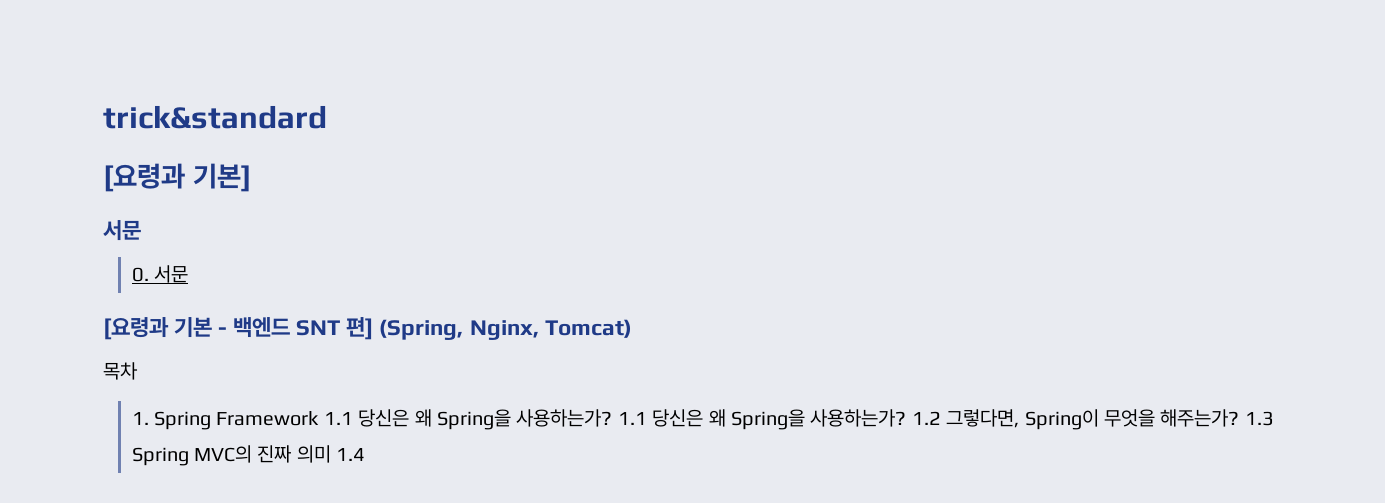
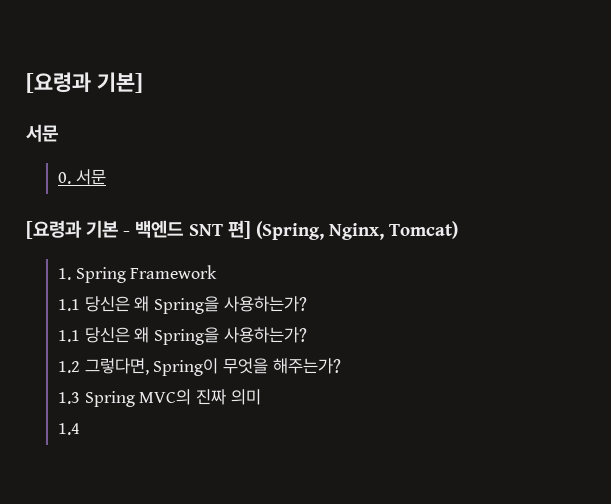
- trick&standard
- 목차
- 1. Spring Framework 1.1 당신은 왜 Spring을 사용하는가? 1.1 당신은 왜 Spring을 사용하는가? 1.2 그렇다면, Spring이 무엇을 해주는가? 1.3 Spring MVC의 진짜 의미 1.4
+ 1. Spring Framework
+ 1.1 당신은 왜 Spring을 사용하는가?
+ 1.1 당신은 왜 Spring을 사용하는가?
+ 1.2 그렇다면, Spring이 무엇을 해주는가?
+ 1.3 Spring MVC의 진짜 의미
+ 1.4

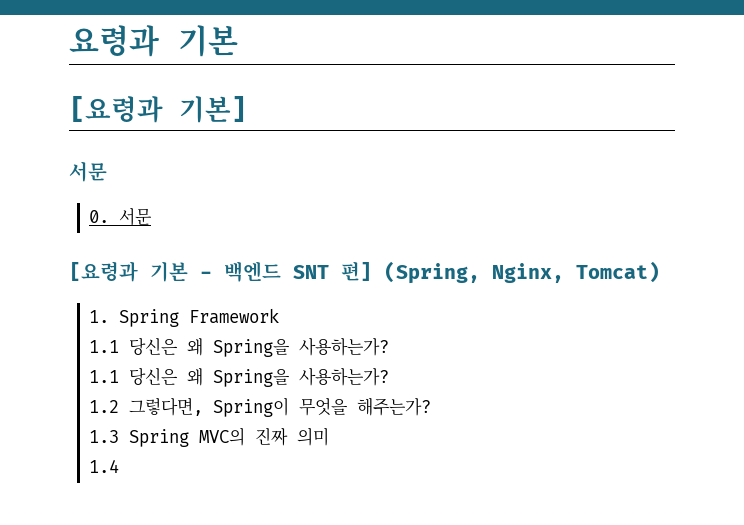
+ 요령과 기본

